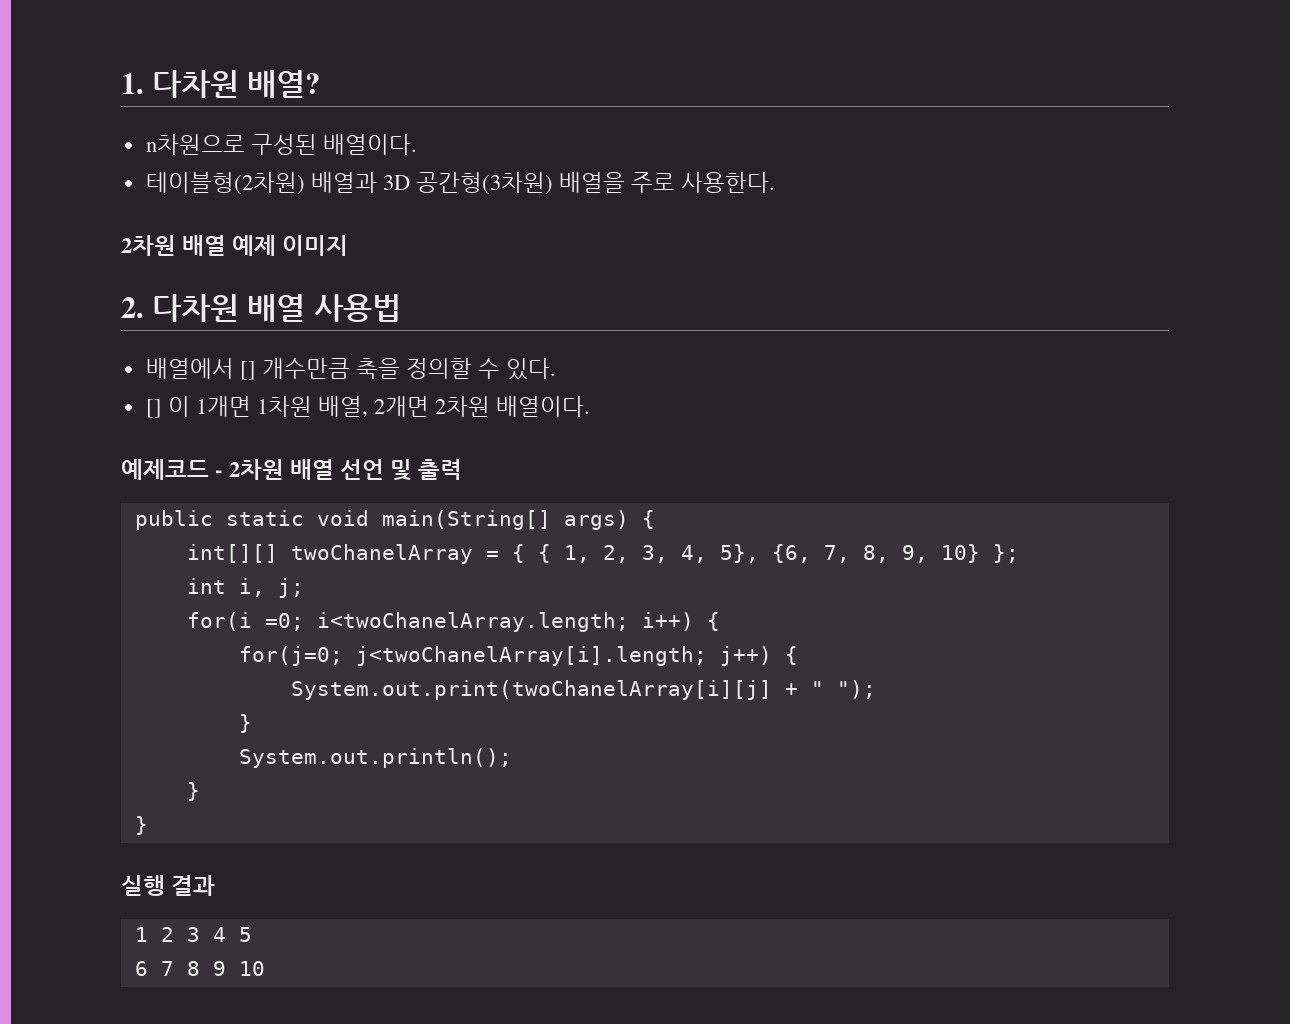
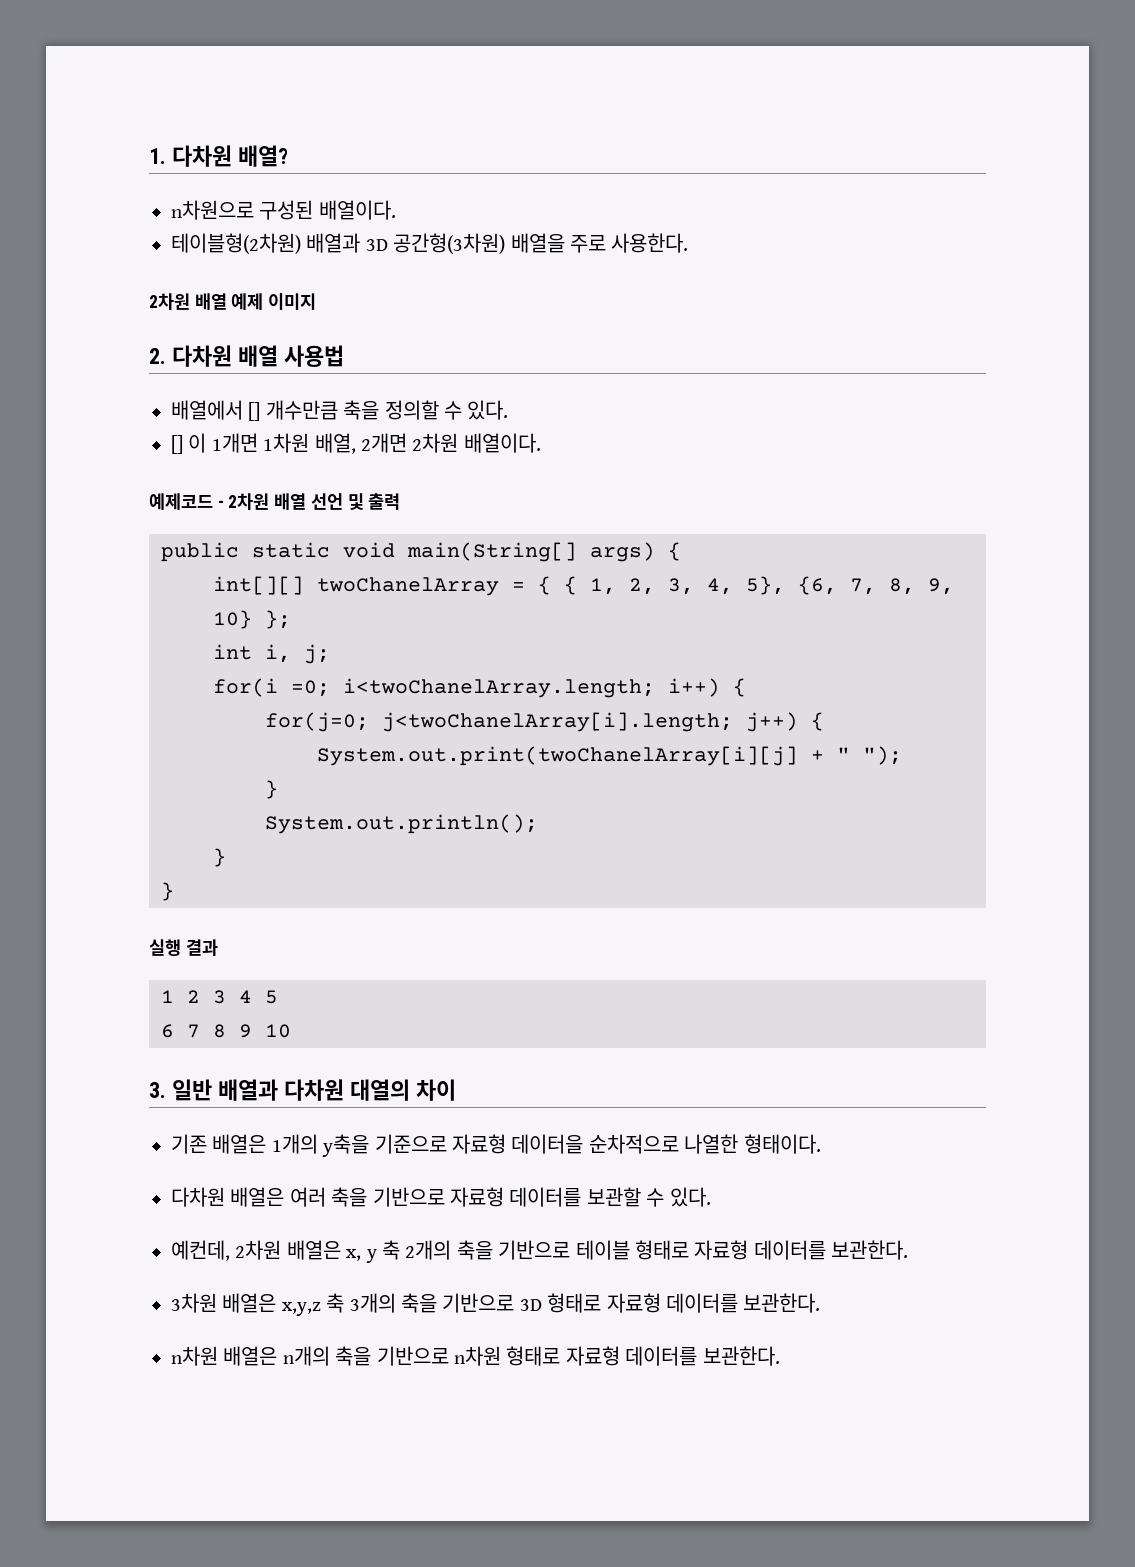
+ 3. 일반 배열과 다차원 대열의 차이
+ 기존 배열은 1개의 y축을 기준으로 자료형 데이터을 순차적으로 나열한 형태이다.
+ 다차원 배열은 여러 축을 기반으로 자료형 데이터를 보관할 수 있다.
+ 예컨데, 2차원 배열은 x, y 축 2개의 축을 기반으로 테이블 형태로 자료형 데이터를 보관한다.
+ 3차원 배열은 x,y,z 축 3개의 축을 기반으로 3D 형태로 자료형 데이터를 보관한다.
+ n차원 배열은 n개의 축을 기반으로 n차원 형태로 자료형 데이터를 보관한다.

